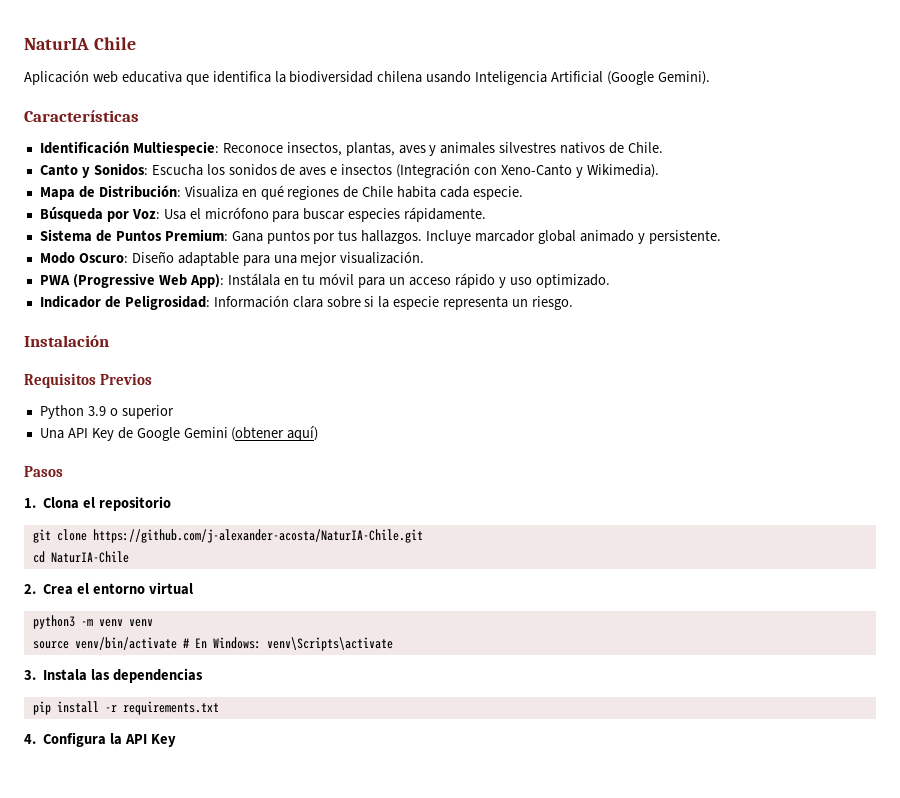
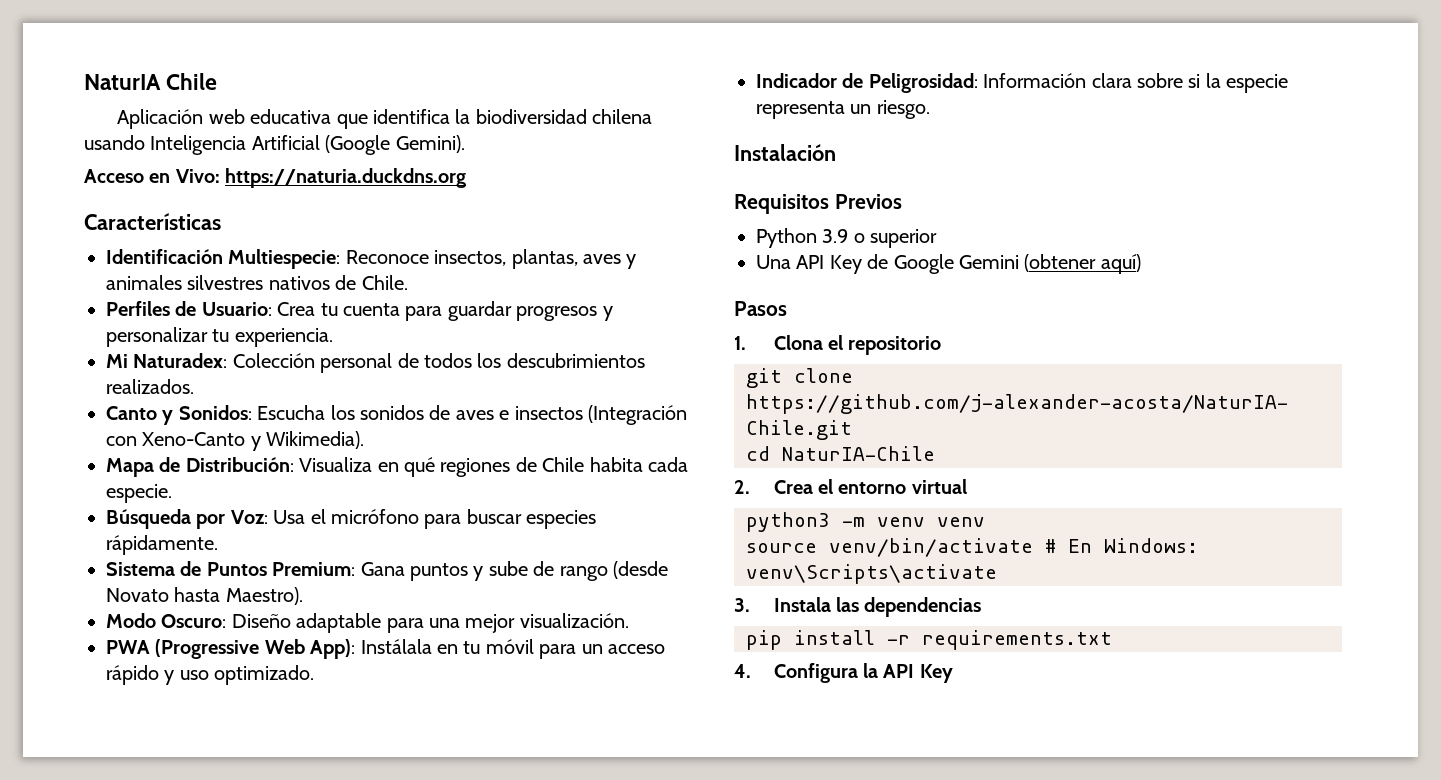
+ Acceso en Vivo: https://naturia.duckdns.org
+ Perfiles de Usuario: Crea tu cuenta para guardar progresos y personalizar tu experiencia.
+ Mi Naturadex: Colección personal de todos los descubrimientos realizados.
- Sistema de Puntos Premium: Gana puntos por tus hallazgos. Incluye marcador global animado y persistente.
+ Sistema de Puntos Premium: Gana puntos y sube de rango (desde Novato hasta Maestro).

